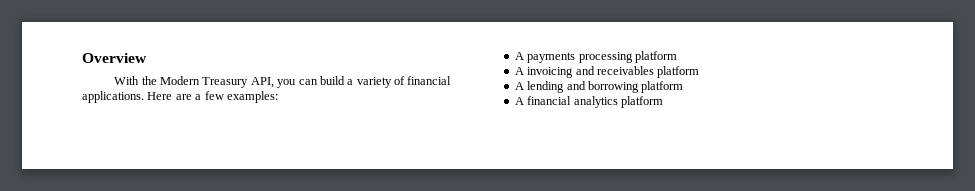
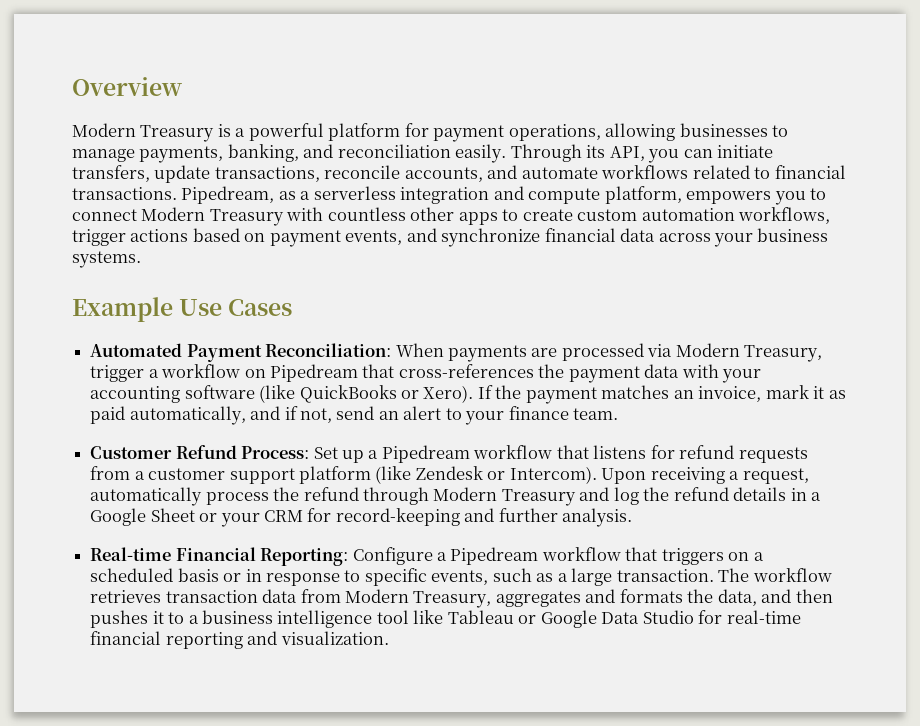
- With the Modern Treasury API, you can build a variety of financial applications. Here are a few examples:
- A payments processing platform
- A invoicing and receivables platform
- A lending and borrowing platform
- A financial analytics platform
+ Modern Treasury is a powerful platform for payment operations, allowing businesses to manage payments, banking, and reconciliation easily. Through its API, you can initiate transfers, update transactions, reconcile accounts, and automate workflows related to financial transactions. Pipedream, as a serverless integration and compute platform, empowers you to connect Modern Treasury with countless other apps to create custom automation workflows, trigger actions based on payment events, and synchronize financial data across your business systems.
+ Example Use Cases
+ Automated Payment Reconciliation: When payments are processed via Modern Treasury, trigger a workflow on Pipedream that cross-references the payment data with your accounting software (like QuickBooks or Xero). If the payment matches an invoice, mark it as paid automatically, and if not, send an alert to your finance team.
+ Customer Refund Process: Set up a Pipedream workflow that listens for refund requests from a customer support platform (like Zendesk or Intercom). Upon receiving a request, automatically process the refund through Modern Treasury and log the refund details in a Google Sheet or your CRM for record-keeping and further analysis.
+ Real-time Financial Reporting: Configure a Pipedream workflow that triggers on a scheduled basis or in response to specific events, such as a large transaction. The workflow retrieves transaction data from Modern Treasury, aggregates and formats the data, and then pushes it to a business intelligence tool like Tableau or Google Data Studio for real-time financial reporting and visualization.

